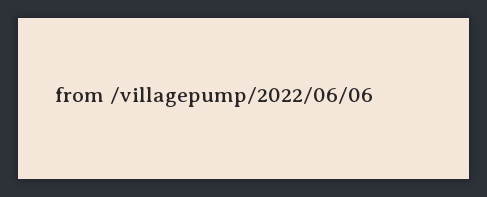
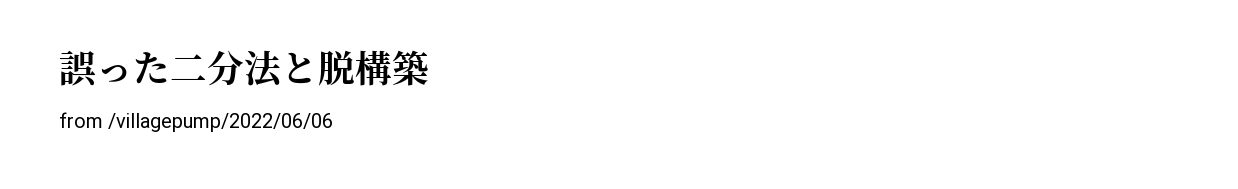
+ 誤った二分法と脱構築

